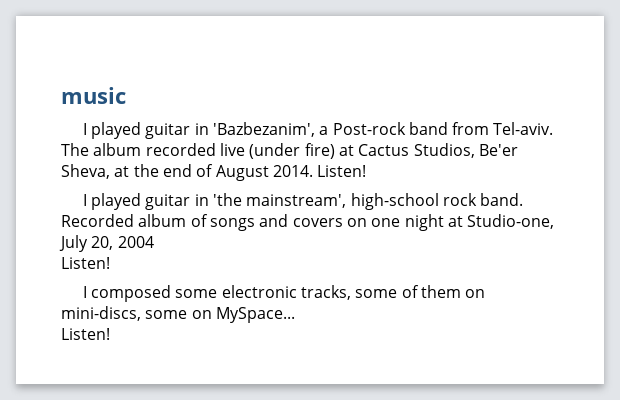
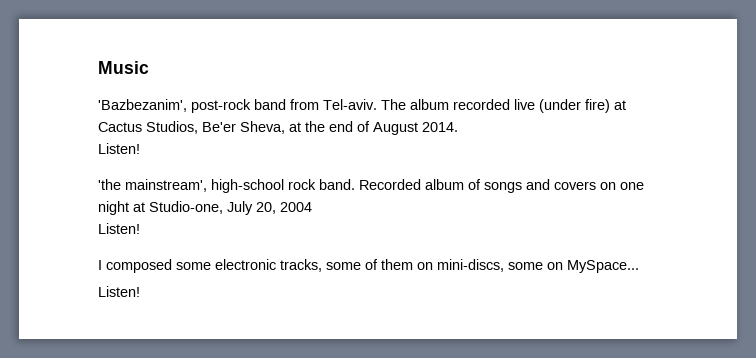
- music
- I played guitar in 'Bazbezanim', a Post-rock band from Tel-aviv.
+ Music
+ 'Bazbezanim', post-rock band from Tel-aviv.
- The album recorded live (under fire) at Cactus Studios, Be'er Sheva, at the end of August 2014. Listen!
- I played guitar in 'the mainstream', high-school rock band.
+ The album recorded live (under fire) at Cactus Studios, Be'er Sheva, at the end of August 2014.
+ Listen!
+ 'the mainstream', high-school rock band.

